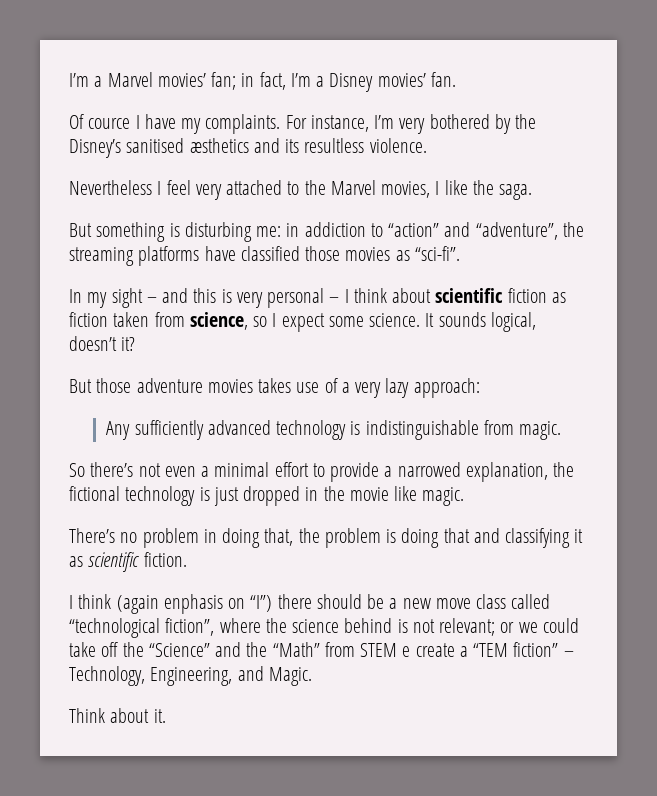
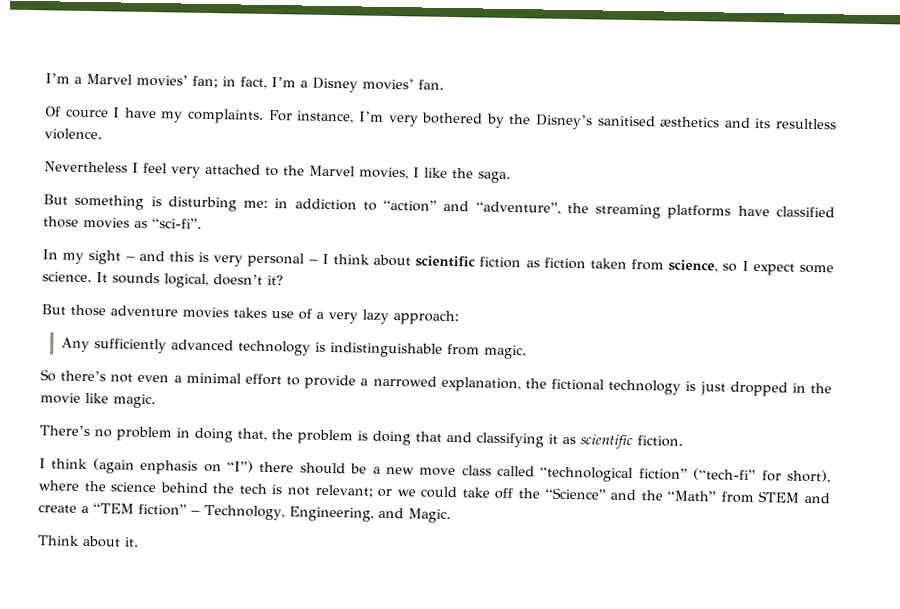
- I think (again enphasis on “I”) there should be a new move class called “technological fiction”, where the science behind is not relevant; or we could take off the “Science” and the “Math” from STEM e create a “TEM fiction” – Technology, Engineering, and Magic.
+ I think (again enphasis on “I”) there should be a new move class called “technological fiction” (“tech-fi” for short), where the science behind the tech is not relevant; or we could take off the “Science” and the “Math” from STEM and create a “TEM fiction” – Technology, Engineering, and Magic.

